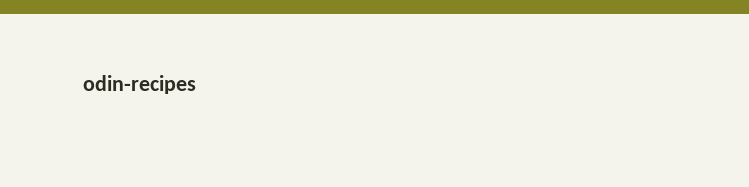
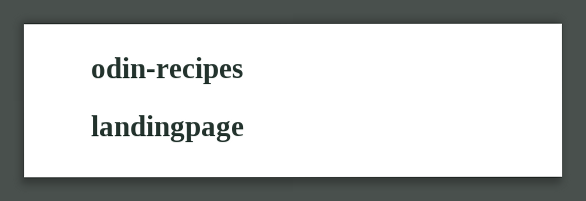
+ landingpage

